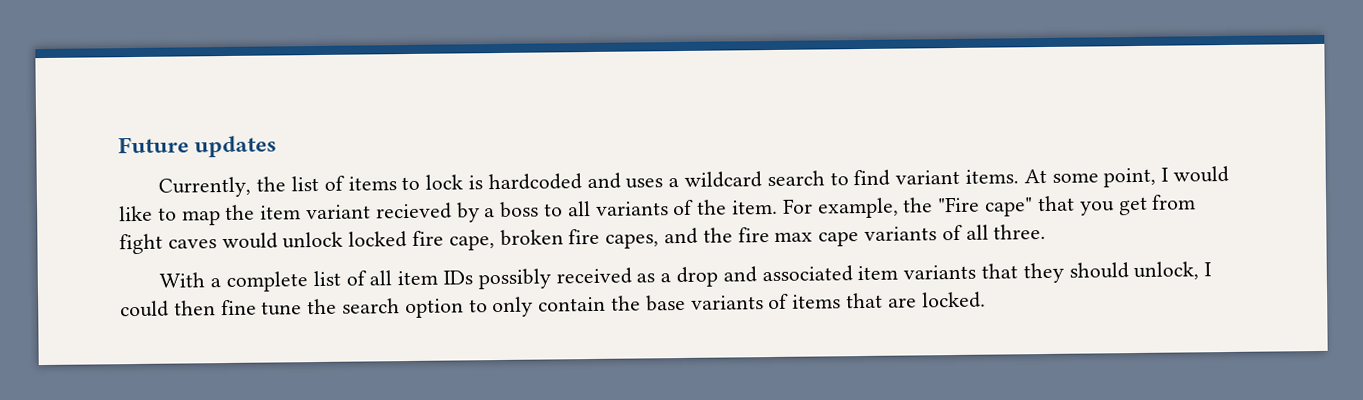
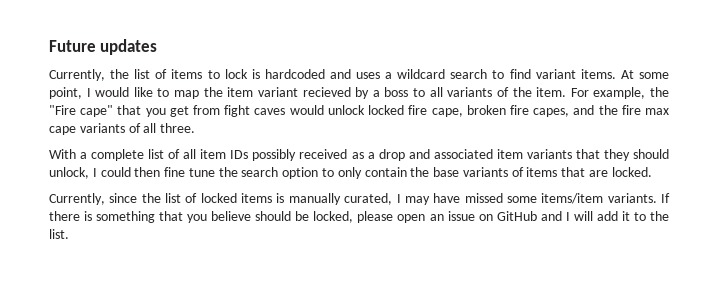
+ Currently, since the list of locked items is manually curated, I may have missed some items/item variants. If there is something that you believe should be locked, please open an issue on GitHub and I will add it to the list.

